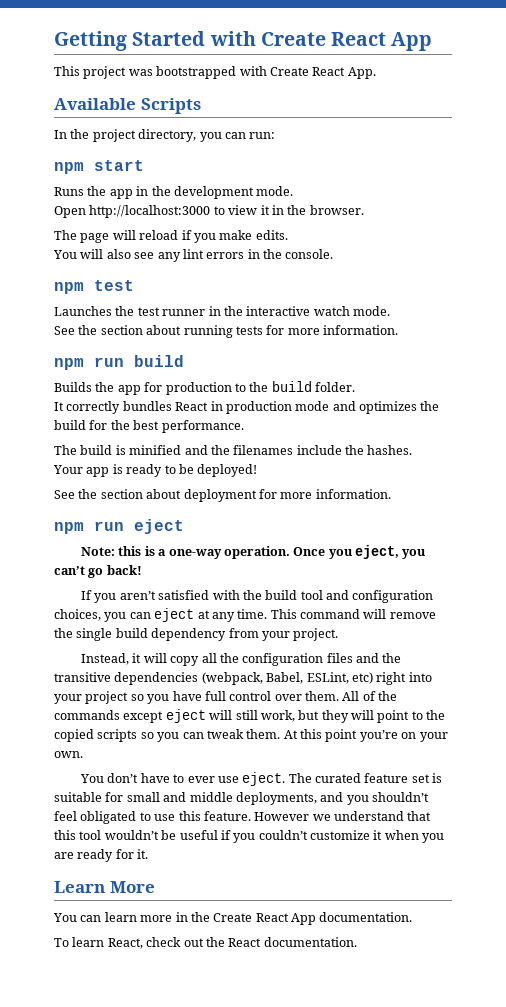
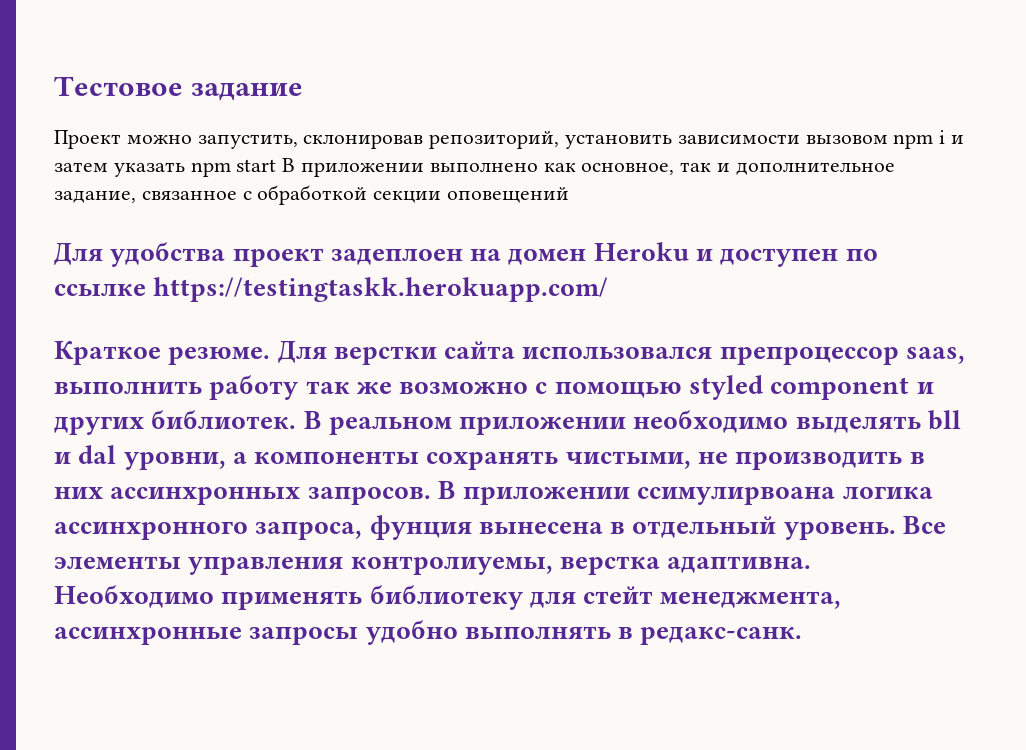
- Getting Started with Create React App
- This project was bootstrapped with Create React App.
- Available Scripts
- In the project directory, you can run:
- npm start
- Runs the app in the development mode.
- Open http://localhost:3000 to view it in the browser.
- The page will reload if you make edits.
- You will also see any lint errors in the console.
- npm test
- Launches the test runner in the interactive watch mode.
- See the section about running tests for more information.
- npm run build
- Builds the app for production to the build folder.
- It correctly bundles React in production mode and optimizes the build for the best performance.
- The build is minified and the filenames include the hashes.
- Your app is ready to be deployed!
- See the section about deployment for more information.
- npm run eject
- Note: this is a one-way operation. Once you eject, you can’t go back!
- If you aren’t satisfied with the build tool and configuration choices, you can eject at any time. This command will remove the single build dependency from your project.
- Instead, it will copy all the configuration files and the transitive dependencies (webpack, Babel, ESLint, etc) right into your project so you have full control over them. All of the commands except eject will still work, but they will point to the copied scripts so you can tweak them. At this point you’re on your own.
- You don’t have to ever use eject. The curated feature set is suitable for small and middle deployments, and you shouldn’t feel obligated to use this feature. However we understand that this tool wouldn’t be useful if you couldn’t customize it when you are ready for it.
- Learn More
- You can learn more in the Create React App documentation.
- To learn React, check out the React documentation.
+ Тестовое задание
+ Проект можно запустить, склонировав репозиторий, установить зависимости вызовом npm i и затем указать npm start В приложении выполнено как основное, так и дополнительное задание, связанное с обработкой секции оповещений
+ Для удобства проект задеплоен на домен Heroku и доступен по ссылке https://testingtaskk.herokuapp.com/
+ Краткое резюме. Для верстки сайта использовался препроцессор saas, выполнить работу так же возможно с помощью styled component и других библиотек. В реальном приложении необходимо выделять bll и dal уровни, а компоненты сохранять чистыми, не производить в них ассинхронных запросов. В приложении ссимулирвоана логика ассинхронного запроса, фунция вынесена в отдельный уровень. Все элементы управления контролиуемы, верстка адаптивна. Необходимо применять библиотеку для стейт менеджмента, ассинхронные запросы удобно выполнять в редакс-санк.

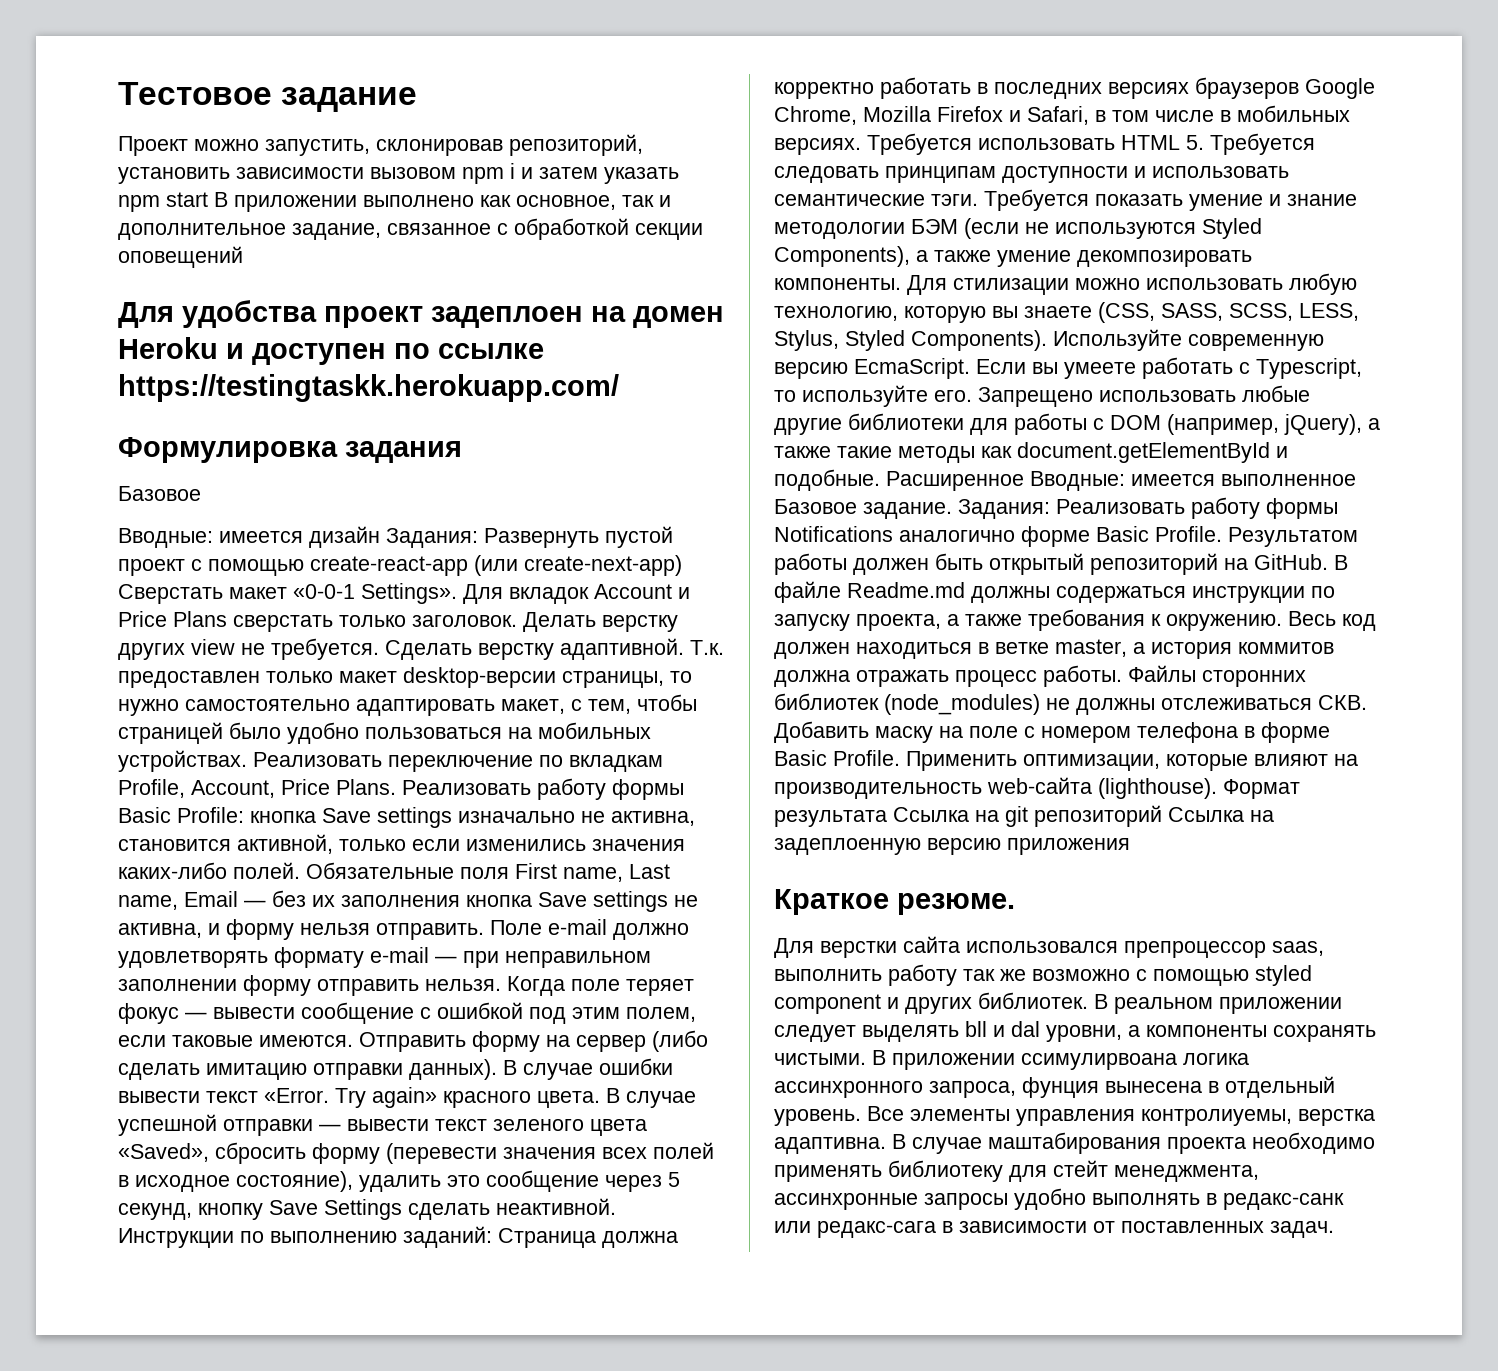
+ Формулировка задания
+ Базовое
+ Вводные: имеется дизайн Задания: Развернуть пустой проект с помощью create-react-app (или create-next-app) Сверстать макет «0-0-1 Settings». Для вкладок Account и Price Plans сверстать только заголовок. Делать верстку других view не требуется. Сделать верстку адаптивной. Т.к. предоставлен только макет desktop-версии страницы, то нужно самостоятельно адаптировать макет, с тем, чтобы страницей было удобно пользоваться на мобильных устройствах. Реализовать переключение по вкладкам Profile, Account, Price Plans. Реализовать работу формы Basic Profile: кнопка Save settings изначально не активна, становится активной, только если изменились значения каких-либо полей. Обязательные поля First name, Last name, Email — без их заполнения кнопка Save settings не активна, и форму нельзя отправить. Поле e-mail должно удовлетворять формату e-mail — при неправильном заполнении форму отправить нельзя. Когда поле теряет фокус — вывести сообщение с ошибкой под этим полем, если таковые имеются. Отправить форму на сервер (либо сделать имитацию отправки данных). В случае ошибки вывести текст «Error. Try again» красного цвета. В случае успешной отправки — вывести текст зеленого цвета «Saved», сбросить форму (перевести значения всех полей в исходное состояние), удалить это сообщение через 5 секунд, кнопку Save Settings сделать неактивной. Инструкции по выполнению заданий: Страница должна корректно работать в последних версиях браузеров Google Chrome, Mozilla Firefox и Safari, в том числе в мобильных версиях. Требуется использовать HTML 5. Требуется следовать принципам доступности и использовать семантические тэги. Требуется показать умение и знание методологии БЭМ (если не используются Styled Components), а также умение декомпозировать компоненты. Для стилизации можно использовать любую технологию, которую вы знаете (CSS, SASS, SCSS, LESS, Stylus, Styled Components). Используйте современную версию EcmaScript. Если вы умеете работать с Typescript, то используйте его. Запрещено использовать любые другие библиотеки для работы с DOM (например, jQuery), а также такие методы как document.getElementById и подобные. Расширенное Вводные: имеется выполненное Базовое задание. Задания: Реализовать работу формы Notifications аналогично форме Basic Profile. Результатом работы должен быть открытый репозиторий на GitHub. В файле Readme.md должны содержаться инструкции по запуску проекта, а также требования к окружению. Весь код должен находиться в ветке master, а история коммитов должна отражать процесс работы. Файлы сторонних библиотек (node_modules) не должны отслеживаться СКВ. Добавить маску на поле с номером телефона в форме Basic Profile. Применить оптимизации, которые влияют на производительность web-сайта (lighthouse). Формат результата Ссылка на git репозиторий Ссылка на задеплоенную версию приложения
- Краткое резюме. Для верстки сайта использовался препроцессор saas, выполнить работу так же возможно с помощью styled component и других библиотек.
+ Краткое резюме.
+ Для верстки сайта использовался препроцессор saas, выполнить работу так же возможно с помощью styled component и других библиотек.
- В реальном приложении необходимо выделять bll и dal уровни, а компоненты сохранять чистыми, не производить в них ассинхронных запросов.
+ В реальном приложении следует выделять bll и dal уровни, а компоненты сохранять чистыми.
- Необходимо применять библиотеку для стейт менеджмента, ассинхронные запросы удобно выполнять в редакс-санк.
+ В случае маштабирования проекта необходимо применять библиотеку для стейт менеджмента, ассинхронные запросы удобно выполнять в редакс-санк или редакс-сага в зависимости от поставленных задач.

